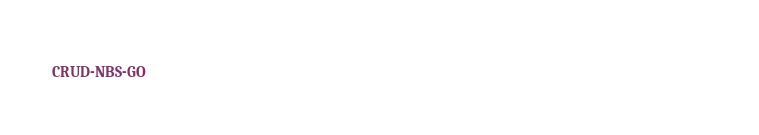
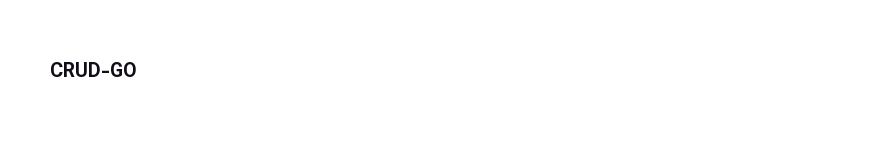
- CRUD-NBS-GO
+ CRUD-GO

